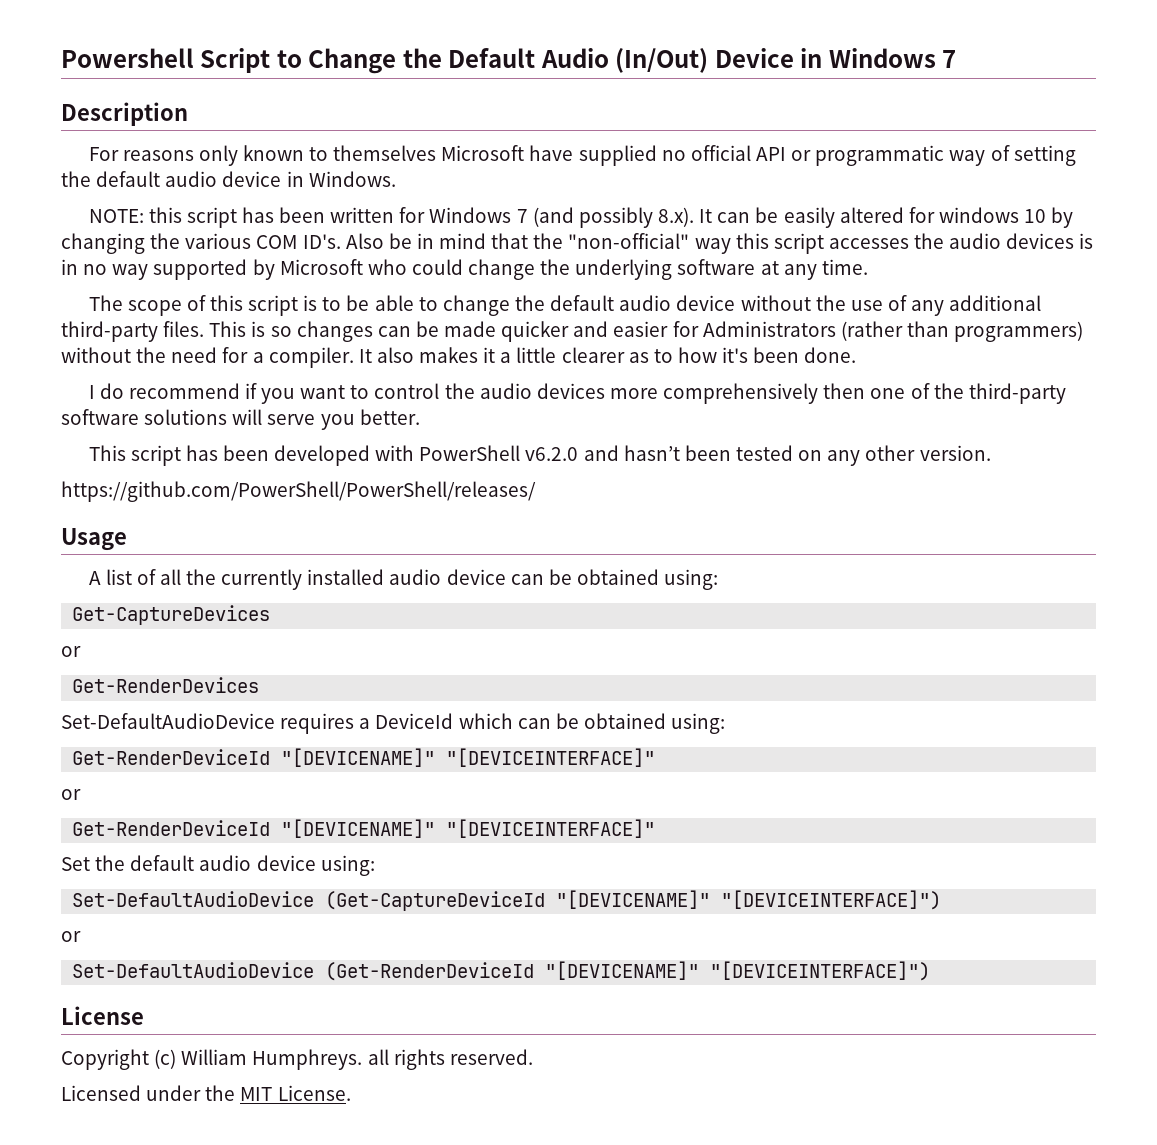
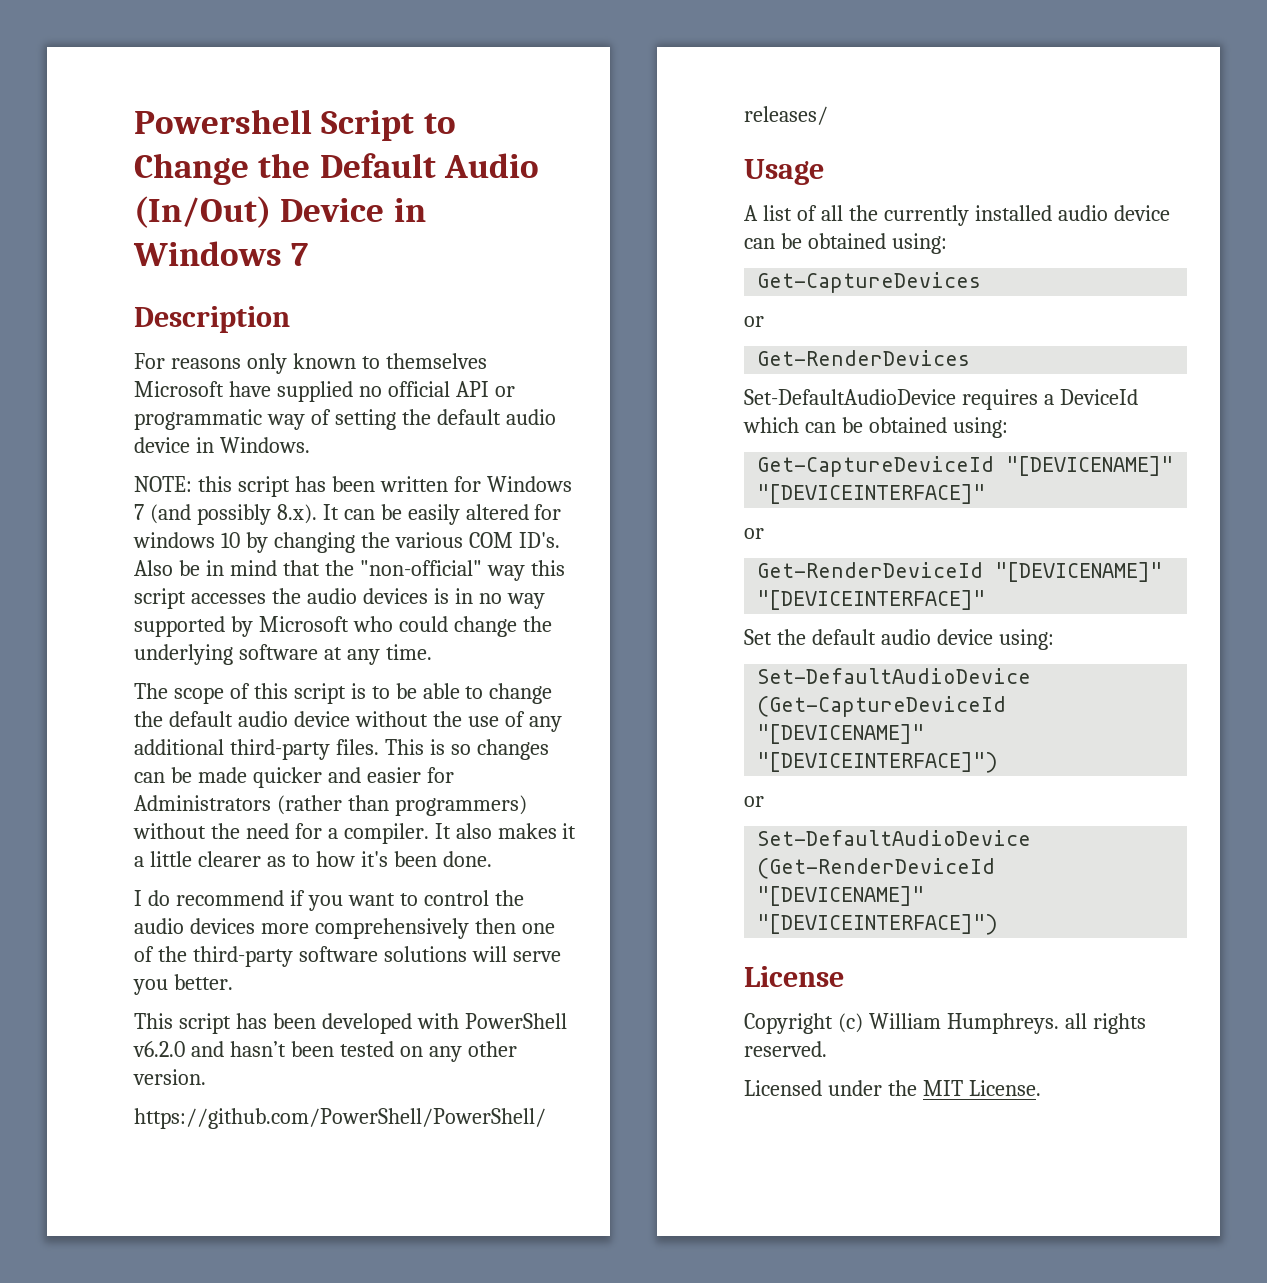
  Set-DefaultAudioDevice requires a DeviceId which can be obtained using:
- Get-RenderDeviceId "[DEVICENAME]" "[DEVICEINTERFACE]"
+ Get-CaptureDeviceId "[DEVICENAME]" "[DEVICEINTERFACE]"

